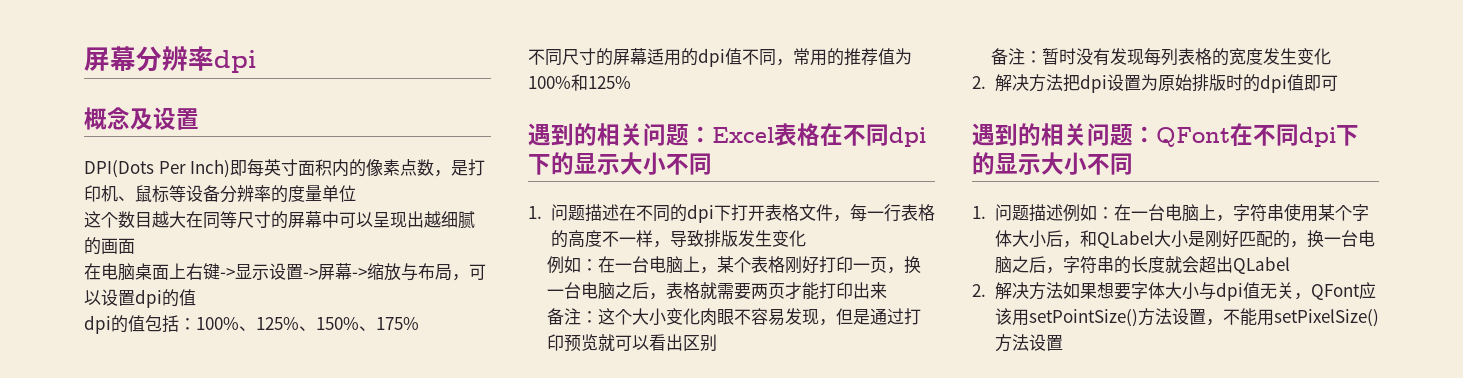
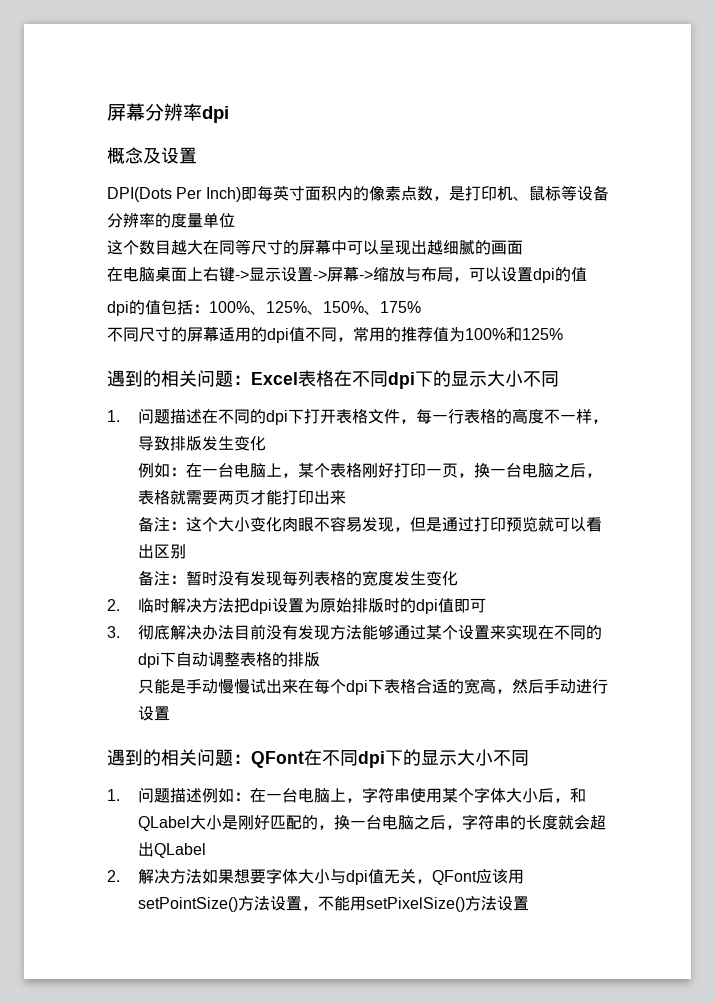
- 2.解决方法把dpi设置为原始排版时的dpi值即可
+ 2.临时解决方法把dpi设置为原始排版时的dpi值即可
+ 3.彻底解决办法目前没有发现方法能够通过某个设置来实现在不同的dpi下自动调整表格的排版
+ 只能是手动慢慢试出来在每个dpi下表格合适的宽高，然后手动进行设置

